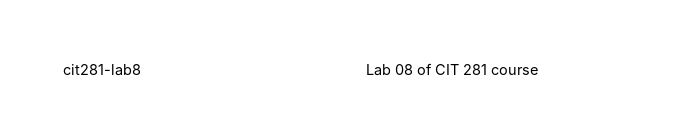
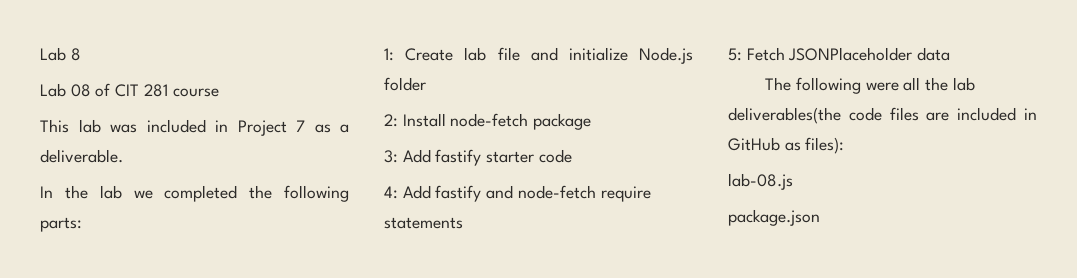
- cit281-lab8
+ Lab 8
+ This lab was included in Project 7 as a deliverable.
+ In the lab we completed the following parts:
+ 1: Create lab file and initialize Node.js folder
+ 2: Install node-fetch package
+ 3: Add fastify starter code
+ 4: Add fastify and node-fetch require statements
+ 5: Fetch JSONPlaceholder data
+ The following were all the lab deliverables(the code files are included in GitHub as files):
+ lab-08.js
+ package.json

